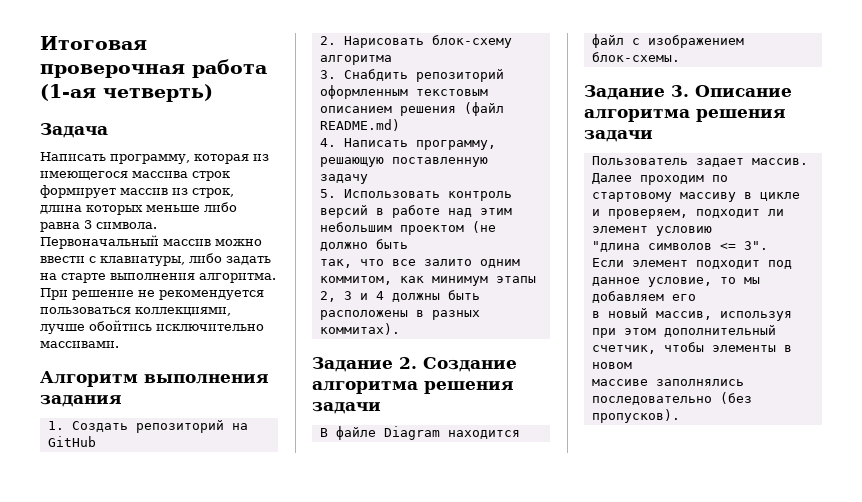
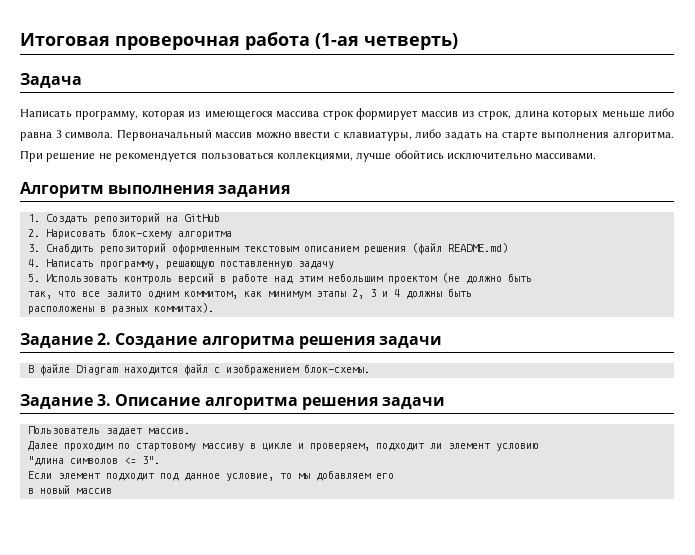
- в новый массив, используя при этом дополнительный счетчик, чтобы элементы в новом
- массиве заполнялись последовательно (без пропусков).
+ в новый массив

